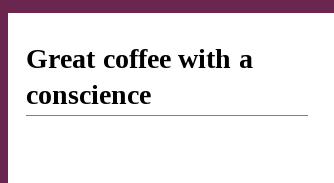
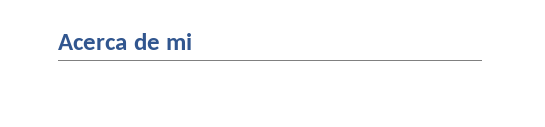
- Great coffee with a conscience
+ Acerca de mi

